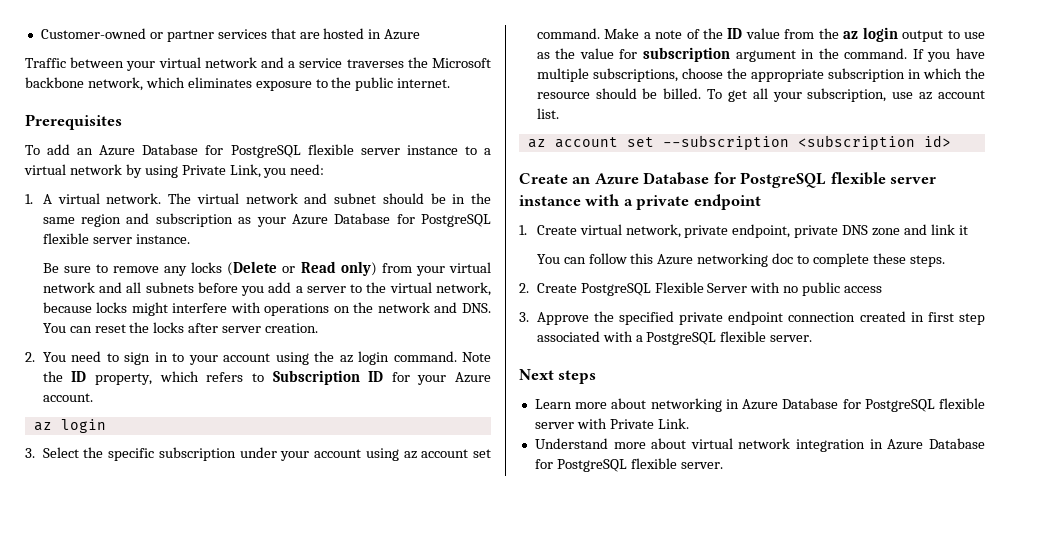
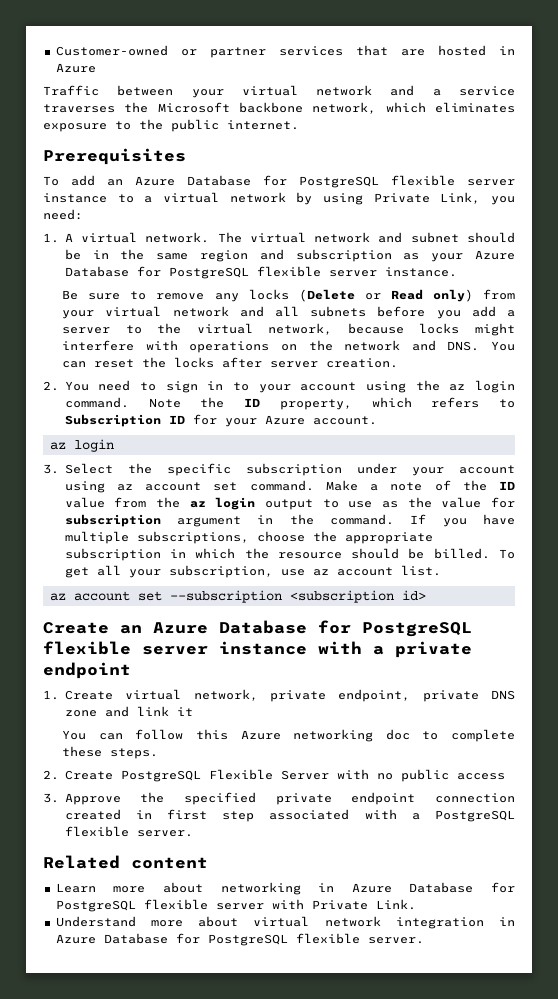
- Next steps
+ Related content

